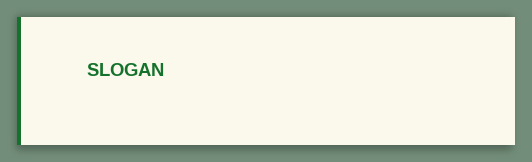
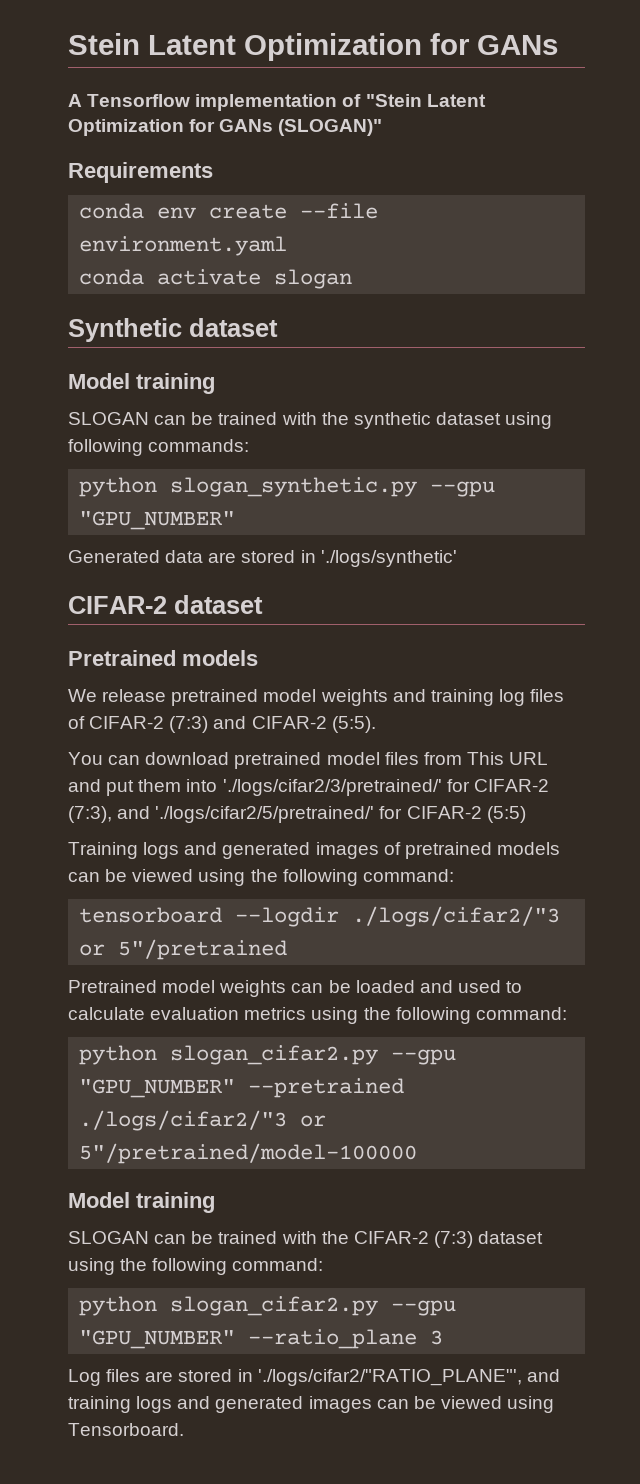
- SLOGAN
+ Stein Latent Optimization for GANs
+ A Tensorflow implementation of "Stein Latent Optimization for GANs (SLOGAN)"
+ Requirements
+ conda env create --file environment.yaml
+ conda activate slogan
+ Synthetic dataset
+ Model training
+ SLOGAN can be trained with the synthetic dataset using following commands:
+ python slogan_synthetic.py --gpu "GPU_NUMBER"
+ Generated data are stored in './logs/synthetic'
+ CIFAR-2 dataset
+ Pretrained models
+ We release pretrained model weights and training log files of CIFAR-2 (7:3) and CIFAR-2 (5:5).
+ You can download pretrained model files from This URL and put them into './logs/cifar2/3/pretrained/' for CIFAR-2 (7:3), and './logs/cifar2/5/pretrained/' for CIFAR-2 (5:5)
+ Training logs and generated images of pretrained models can be viewed using the following command:
+ tensorboard --logdir ./logs/cifar2/"3 or 5"/pretrained
+ Pretrained model weights can be loaded and used to calculate evaluation metrics using the following command:
+ python slogan_cifar2.py --gpu "GPU_NUMBER" --pretrained ./logs/cifar2/"3 or 5"/pretrained/model-100000
+ Model training
+ SLOGAN can be trained with the CIFAR-2 (7:3) dataset using the following command:
+ python slogan_cifar2.py --gpu "GPU_NUMBER" --ratio_plane 3
+ Log files are stored in './logs/cifar2/"RATIO_PLANE"', and training logs and generated images can be viewed using Tensorboard.

